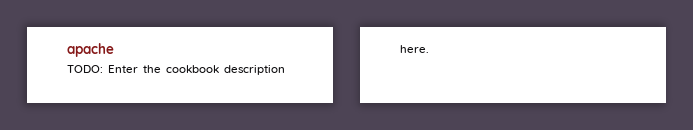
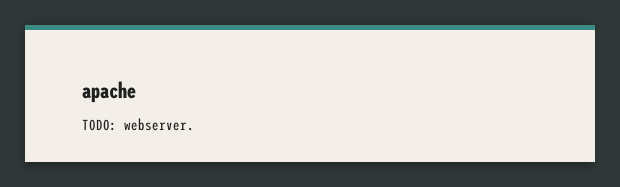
- TODO: Enter the cookbook description here.
+ TODO: webserver.

